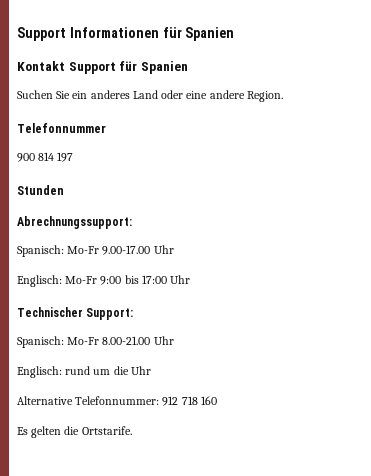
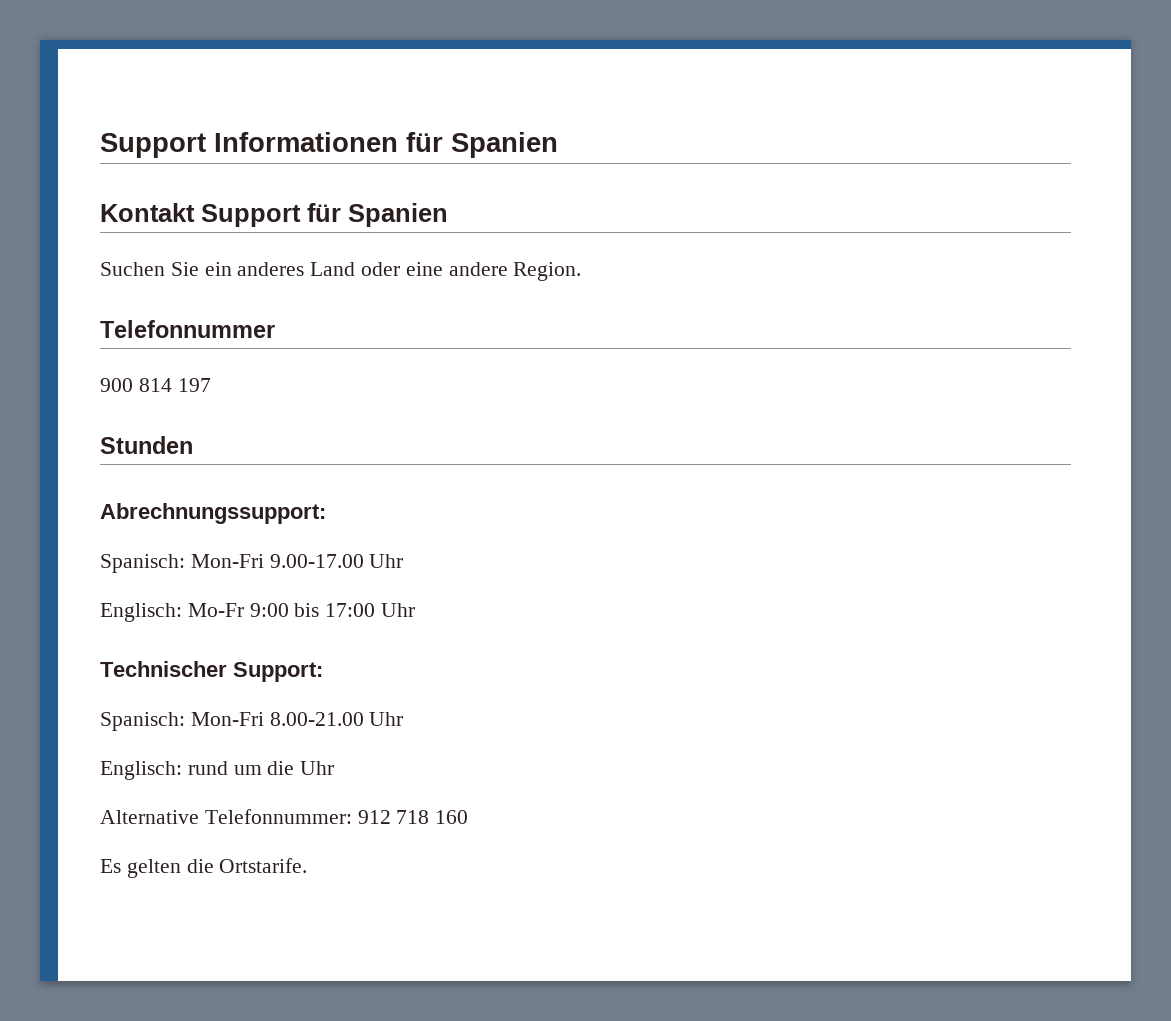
- Spanisch: Mo-Fr 9.00-17.00 Uhr
+ Spanisch: Mon-Fri 9.00-17.00 Uhr
- Spanisch: Mo-Fr 8.00-21.00 Uhr
+ Spanisch: Mon-Fri 8.00-21.00 Uhr

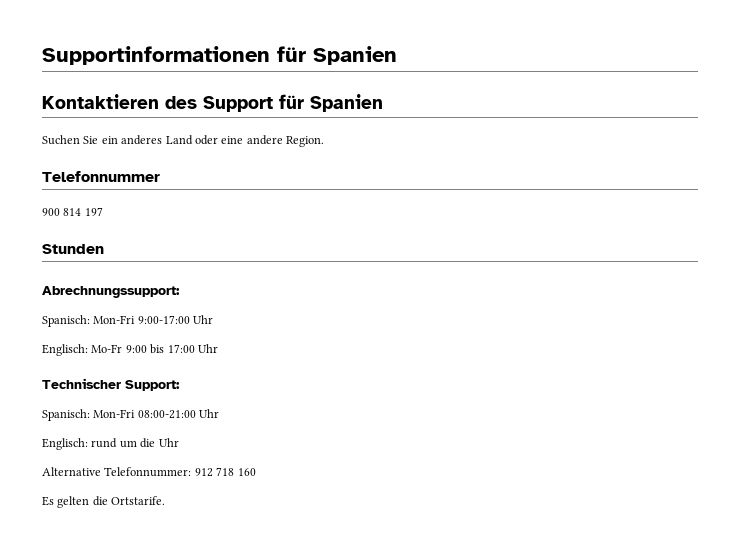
- Support Informationen für Spanien
- Kontakt Support für Spanien
+ Supportinformationen für Spanien
+ Kontaktieren des Support für Spanien
- Spanisch: Mon-Fri 9.00-17.00 Uhr
+ Spanisch: Mon-Fri 9:00-17:00 Uhr
- Spanisch: Mon-Fri 8.00-21.00 Uhr
+ Spanisch: Mon-Fri 08:00-21:00 Uhr

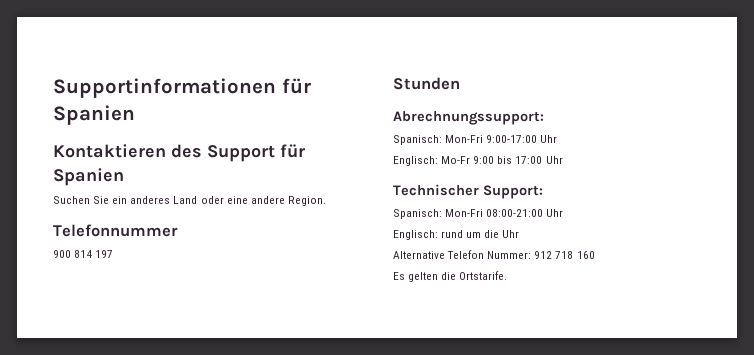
- Alternative Telefonnummer: 912 718 160
+ Alternative Telefon Nummer: 912 718 160

